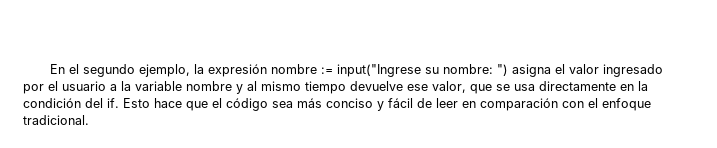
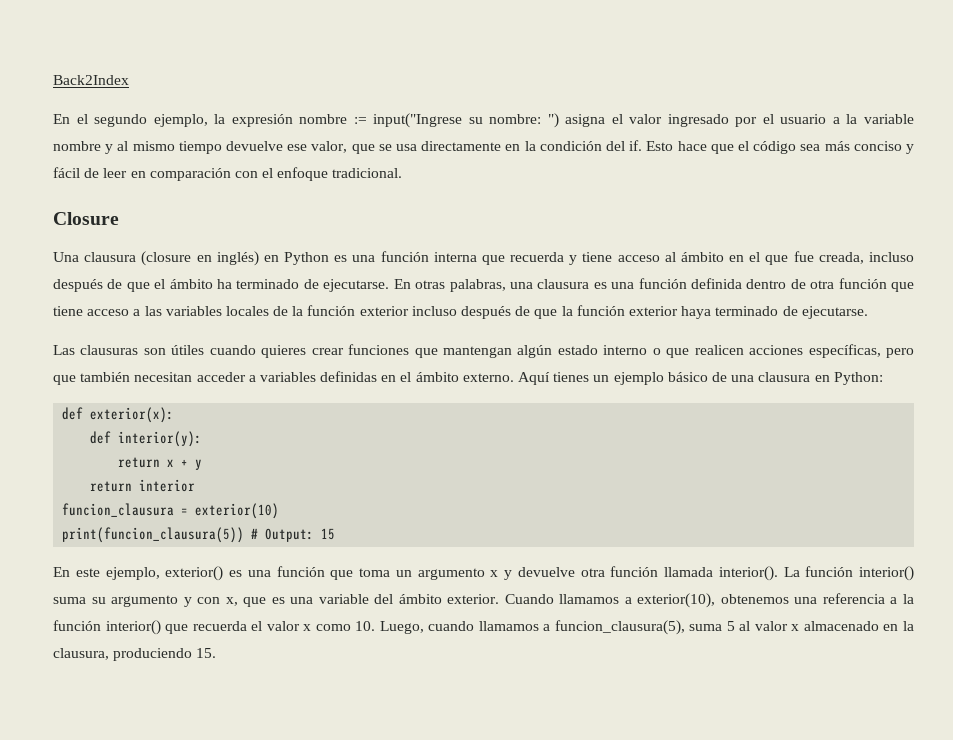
+ Back2Index
+ Closure
+ Una clausura (closure en inglés) en Python es una función interna que recuerda y tiene acceso al ámbito en el que fue creada, incluso después de que el ámbito ha terminado de ejecutarse. En otras palabras, una clausura es una función definida dentro de otra función que tiene acceso a las variables locales de la función exterior incluso después de que la función exterior haya terminado de ejecutarse.
+ Las clausuras son útiles cuando quieres crear funciones que mantengan algún estado interno o que realicen acciones específicas, pero que también necesitan acceder a variables definidas en el ámbito externo. Aquí tienes un ejemplo básico de una clausura en Python:
+ def exterior(x):
+ def interior(y):
+ return x + y
+ return interior
+ funcion_clausura = exterior(10)
+ print(funcion_clausura(5)) # Output: 15
+ En este ejemplo, exterior() es una función que toma un argumento x y devuelve otra función llamada interior(). La función interior() suma su argumento y con x, que es una variable del ámbito exterior. Cuando llamamos a exterior(10), obtenemos una referencia a la función interior() que recuerda el valor x como 10. Luego, cuando llamamos a funcion_clausura(5), suma 5 al valor x almacenado en la clausura, produciendo 15.

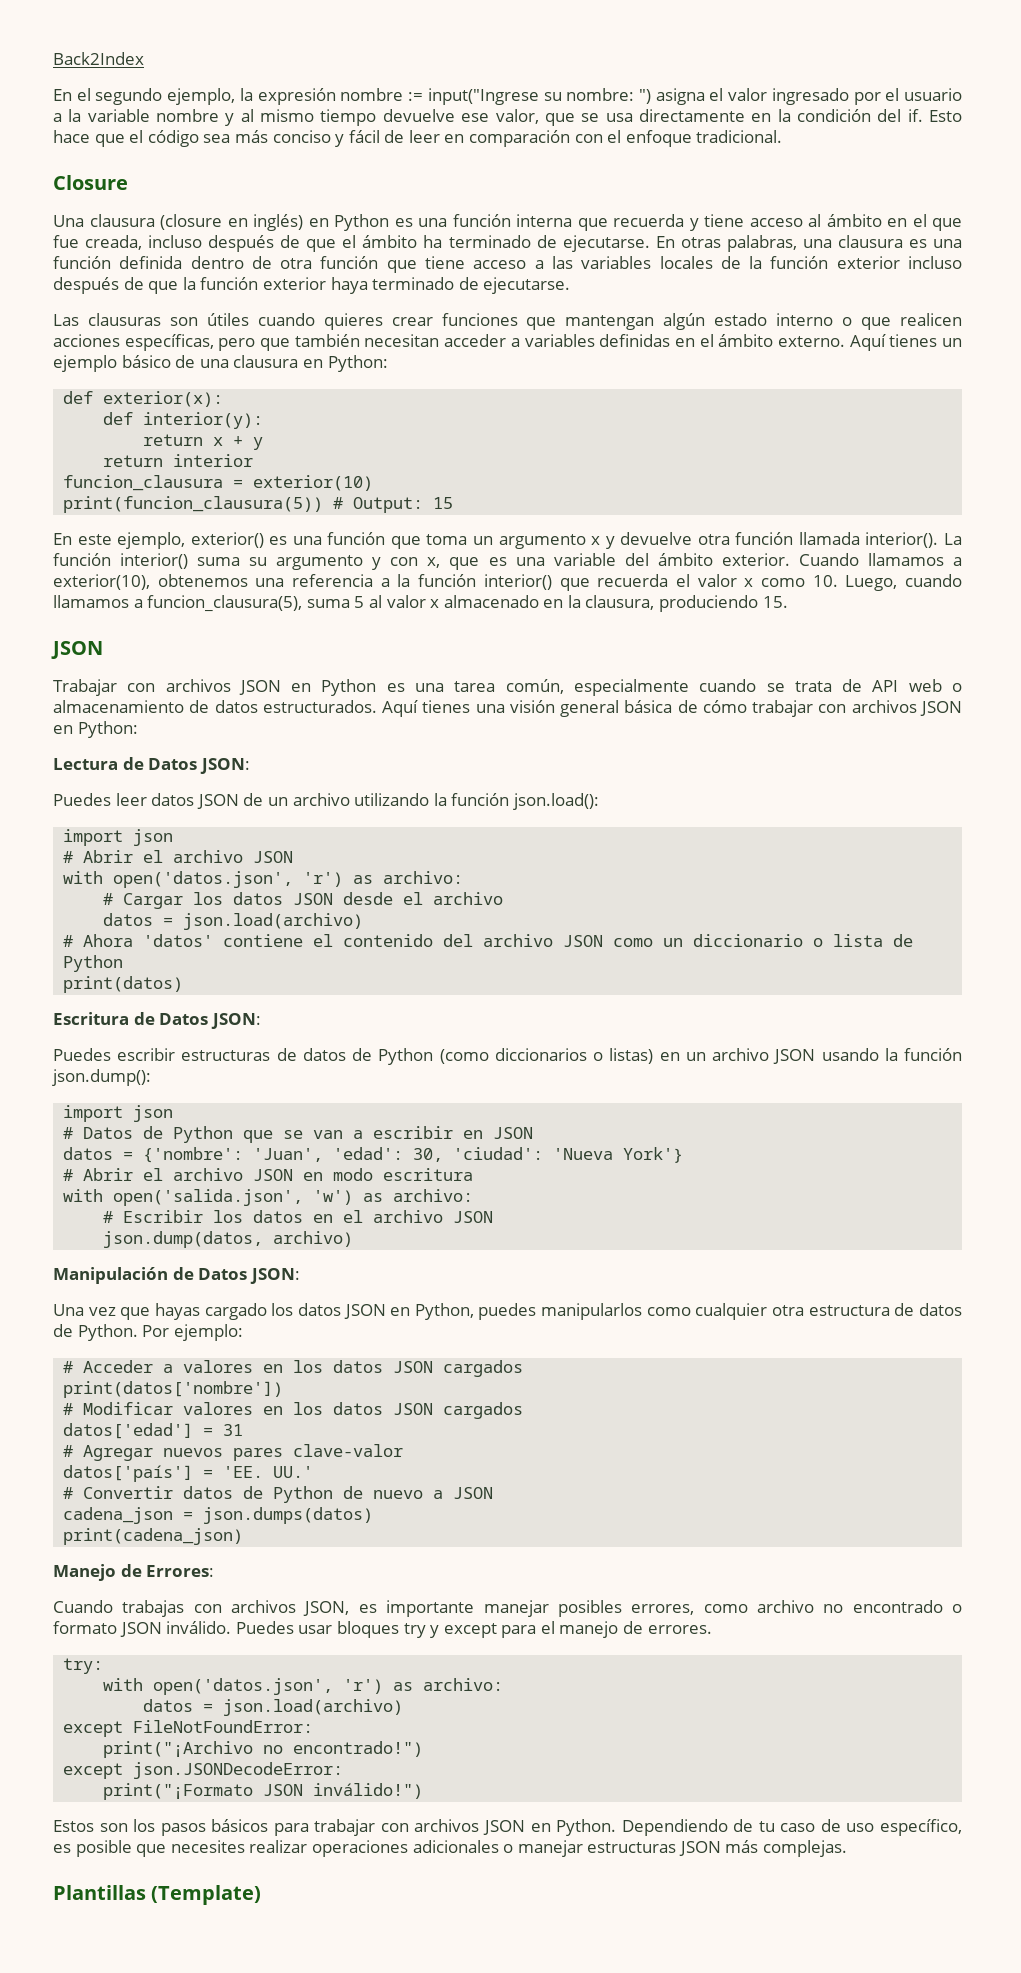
  Cuando llamamos a exterior(10), obtenemos una referencia a la función interior() que recuerda el valor x como 10. Luego, cuando llamamos a funcion_clausura(5), suma 5 al valor x almacenado en la clausura, produciendo 15.
+ JSON
+ Trabajar con archivos JSON en Python es una tarea común, especialmente cuando se trata de API web o almacenamiento de datos estructurados. Aquí tienes una visión general básica de cómo trabajar con archivos JSON en Python:
+ Lectura de Datos JSON:
+ Puedes leer datos JSON de un archivo utilizando la función json.load():
+ import json
+ # Abrir el archivo JSON
+ with open('datos.json', 'r') as archivo:
+ # Cargar los datos JSON desde el archivo
+ datos = json.load(archivo)
+ # Ahora 'datos' contiene el contenido del archivo JSON como un diccionario o lista de Python
+ print(datos)
+ Escritura de Datos JSON:
+ Puedes escribir estructuras de datos de Python (como diccionarios o listas) en un archivo JSON usando la función json.dump():
+ import json
+ # Datos de Python que se van a escribir en JSON
+ datos = {'nombre': 'Juan', 'edad': 30, 'ciudad': 'Nueva York'}
+ # Abrir el archivo JSON en modo escritura
+ with open('salida.json', 'w') as archivo:
+ # Escribir los datos en el archivo JSON
+ json.dump(datos, archivo)
+ Manipulación de Datos JSON:
+ Una vez que hayas cargado los datos JSON en Python, puedes manipularlos como cualquier otra estructura de datos de Python. Por ejemplo:
+ # Acceder a valores en los datos JSON cargados
+ print(datos['nombre'])
+ # Modificar valores en los datos JSON cargados
+ datos['edad'] = 31
+ # Agregar nuevos pares clave-valor
+ datos['país'] = 'EE. UU.'
+ # Convertir datos de Python de nuevo a JSON
+ cadena_json = json.dumps(datos)
+ print(cadena_json)
+ Manejo de Errores:
+ Cuando trabajas con archivos JSON, es importante manejar posibles errores, como archivo no encontrado o formato JSON inválido. Puedes usar bloques try y except para el manejo de errores.
+ try:
+ with open('datos.json', 'r') as archivo:
+ datos = json.load(archivo)
+ except FileNotFoundError:
+ print("¡Archivo no encontrado!")
+ except json.JSONDecodeError:
+ print("¡Formato JSON inválido!")
+ Estos son los pasos básicos para trabajar con archivos JSON en Python. Dependiendo de tu caso de uso específico, es posible que necesites realizar operaciones adicionales o manejar estructuras JSON más complejas.
+ Plantillas (Template)

